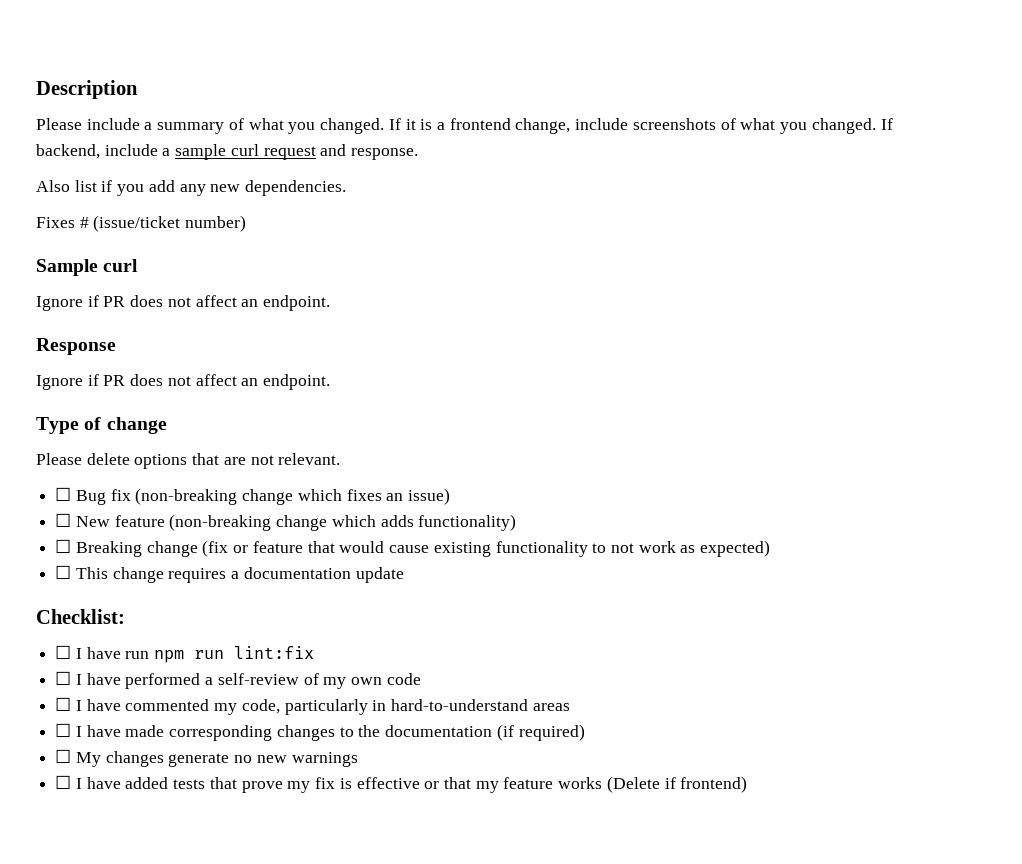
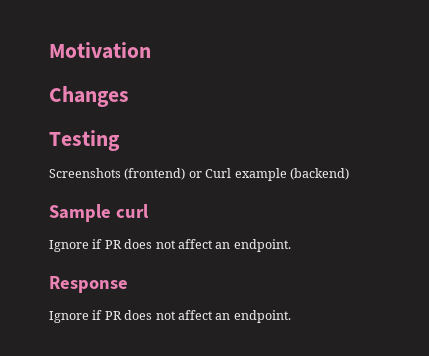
- Description
- Please include a summary of what you changed. If it is a frontend change, include screenshots of what you changed. If backend, include a sample curl request and response.
- Also list if you add any new dependencies.
- Fixes # (issue/ticket number)
+ Motivation
+ Changes
+ Testing
+ Screenshots (frontend) or Curl example (backend)
- Type of change
- Please delete options that are not relevant.
- ☐ Bug fix (non-breaking change which fixes an issue)
- ☐ New feature (non-breaking change which adds functionality)
- ☐ Breaking change (fix or feature that would cause existing functionality to not work as expected)
- ☐ This change requires a documentation update
- Checklist:
- ☐ I have run npm run lint:fix
- ☐ I have performed a self-review of my own code
- ☐ I have commented my code, particularly in hard-to-understand areas
- ☐ I have made corresponding changes to the documentation (if required)
- ☐ My changes generate no new warnings
- ☐ I have added tests that prove my fix is effective or that my feature works (Delete if frontend)

